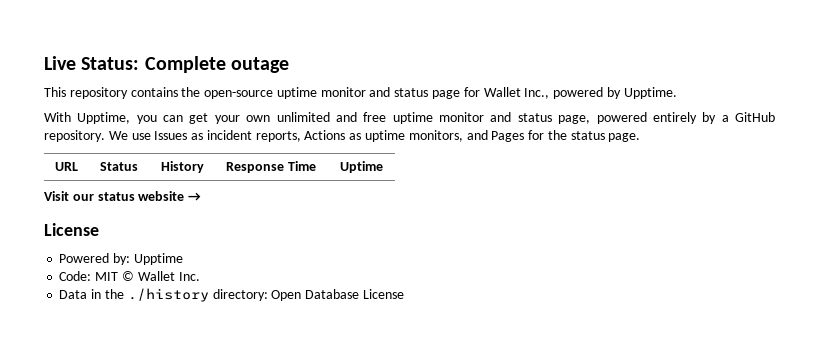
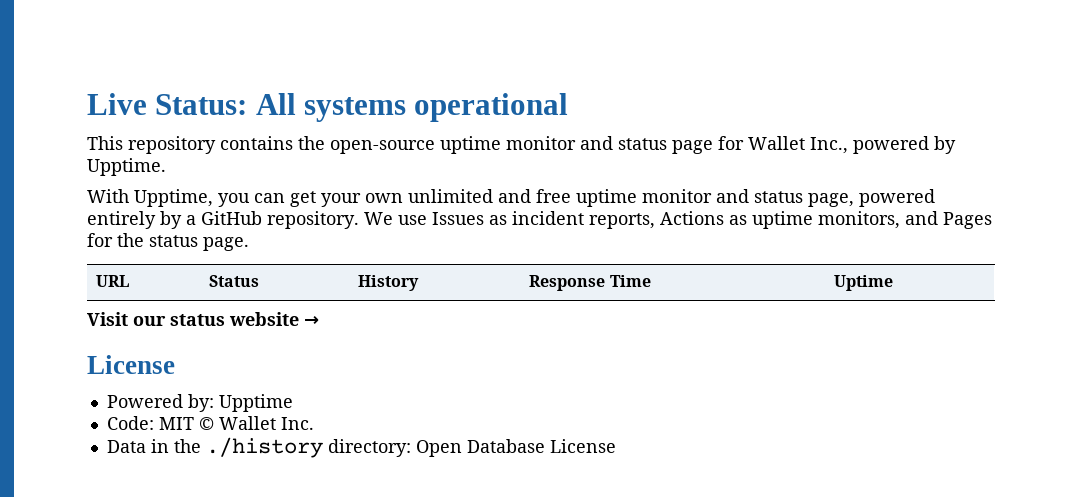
- Live Status: Complete outage
+ Live Status: All systems operational

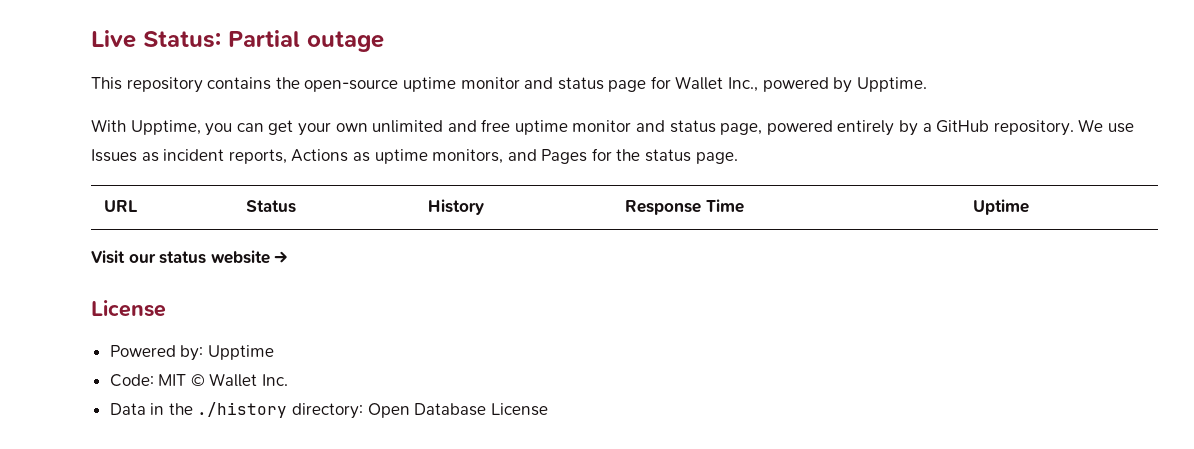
- Live Status: All systems operational
+ Live Status: Partial outage

